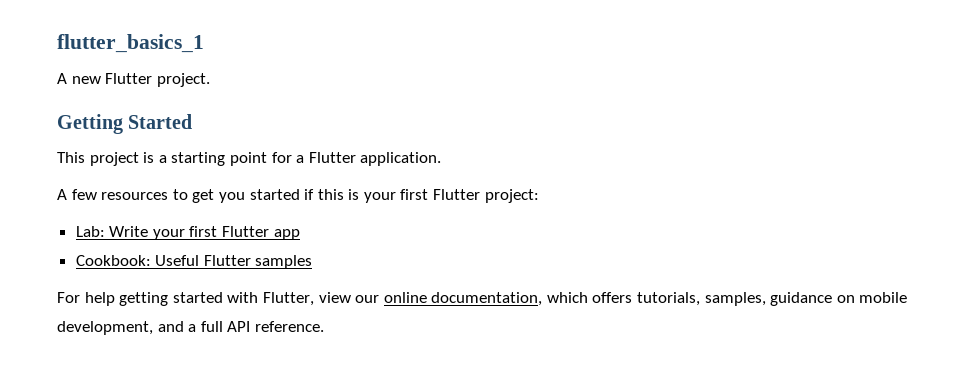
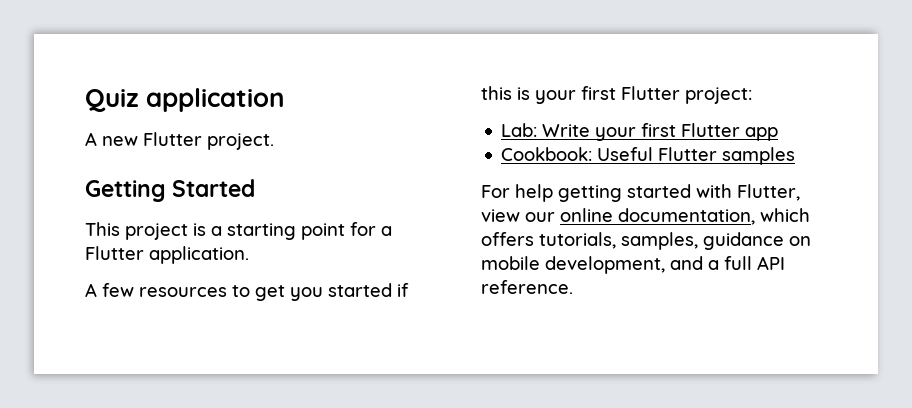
- flutter_basics_1
+ Quiz application

